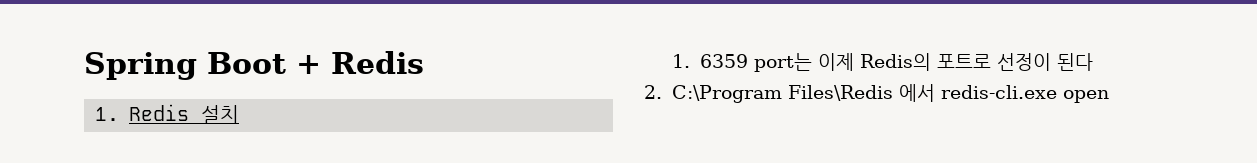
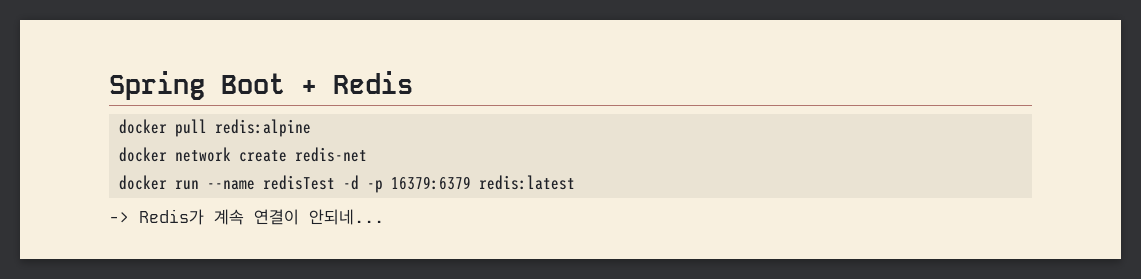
- 1. Redis 설치
- 1. 6359 port는 이제 Redis의 포트로 선정이 된다
- 2. C:\Program Files\Redis 에서 redis-cli.exe open
+ docker pull redis:alpine
+ docker network create redis-net
+ docker run --name redisTest -d -p 16379:6379 redis:latest
+ -> Redis가 계속 연결이 안되네...

